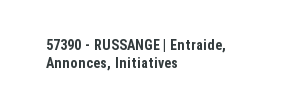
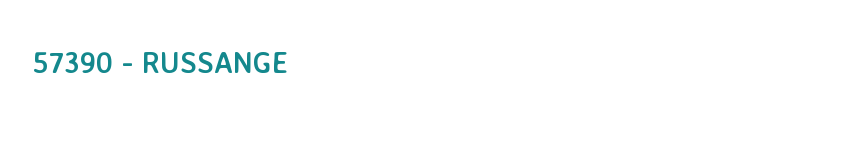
- 57390 - RUSSANGE | Entraide, Annonces, Initiatives
+ 57390 - RUSSANGE

